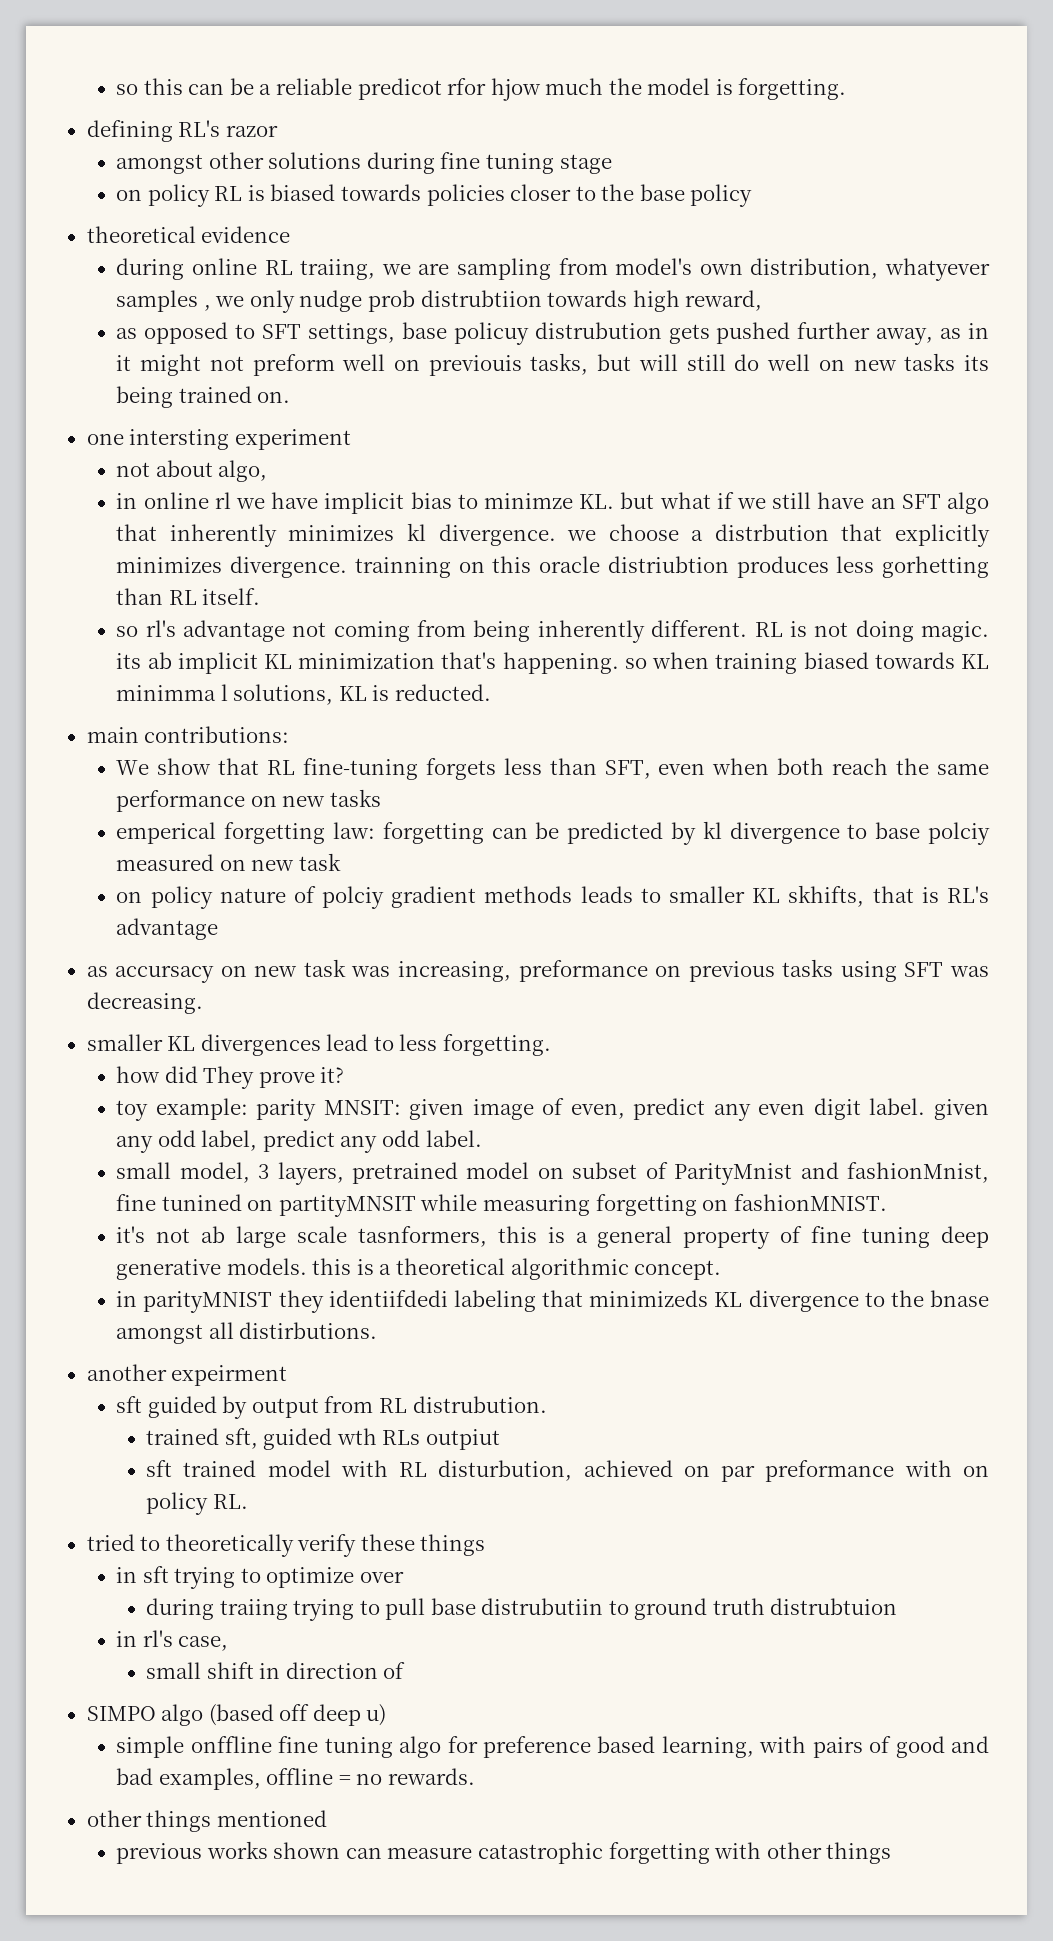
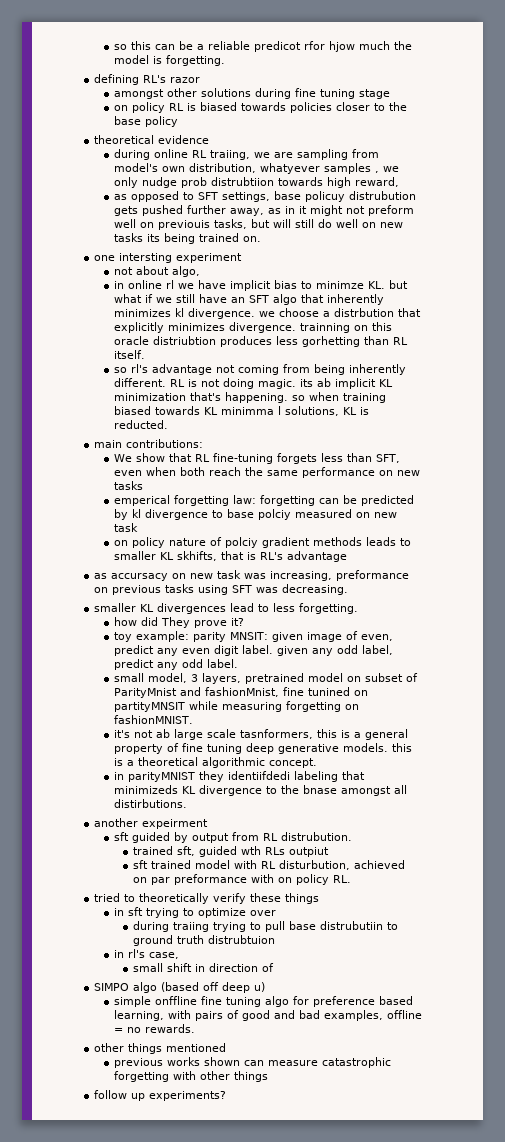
+ follow up experiments?

